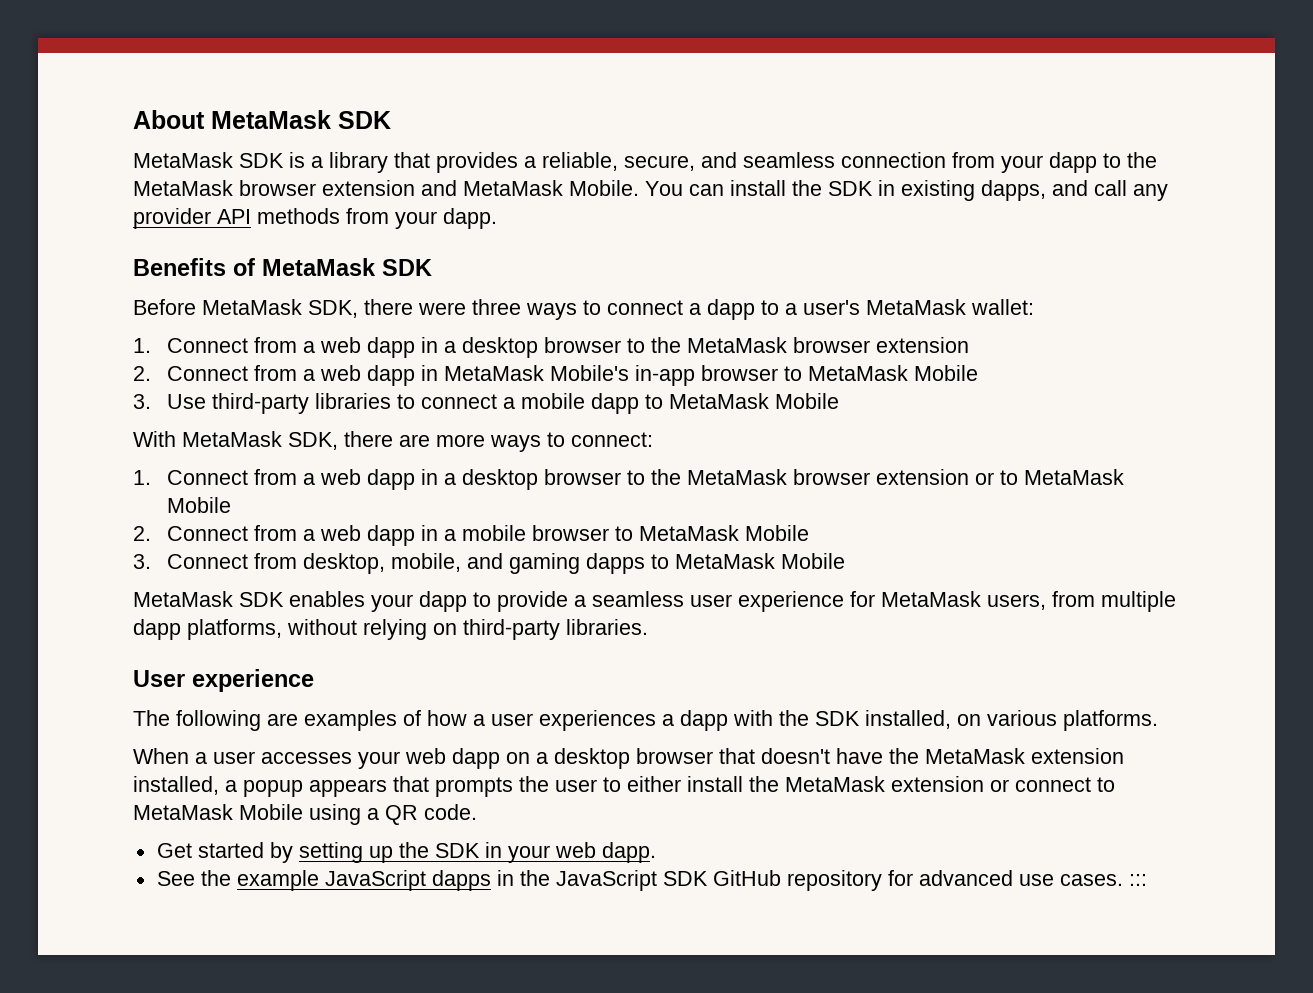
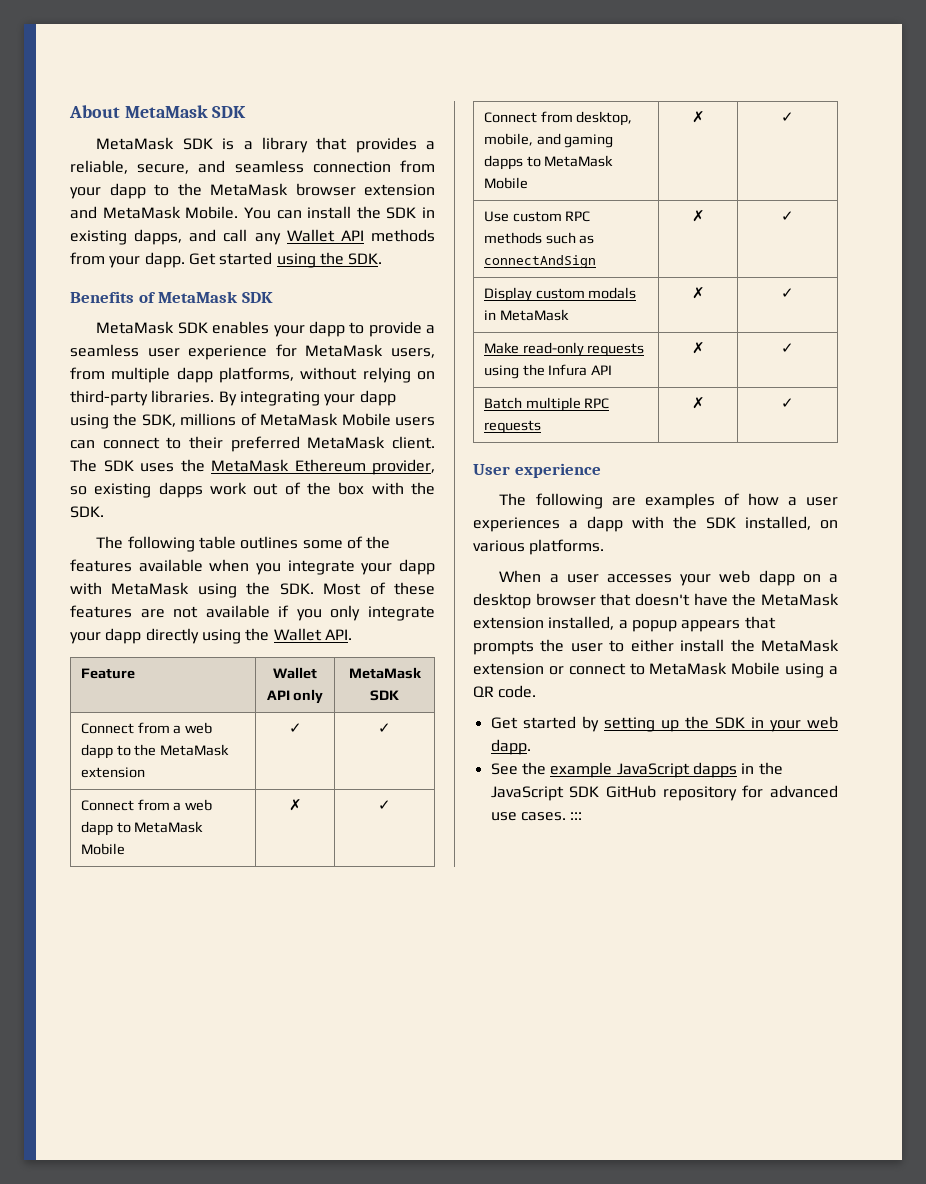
- You can install the SDK in existing dapps, and call any provider API methods from your dapp.
+ You can install the SDK in existing dapps, and call any Wallet API methods from your dapp. Get started using the SDK.
- Before MetaMask SDK, there were three ways to connect a dapp to a user's MetaMask wallet:
- 1. Connect from a web dapp in a desktop browser to the MetaMask browser extension
- 2. Connect from a web dapp in MetaMask Mobile's in-app browser to MetaMask Mobile
- 3. Use third-party libraries to connect a mobile dapp to MetaMask Mobile
- With MetaMask SDK, there are more ways to connect:
- 1. Connect from a web dapp in a desktop browser to the MetaMask browser extension or to MetaMask Mobile
- 2. Connect from a web dapp in a mobile browser to MetaMask Mobile
- 3. Connect from desktop, mobile, and gaming dapps to MetaMask Mobile
+ By integrating your dapp using the SDK, millions of MetaMask Mobile users can connect to their preferred MetaMask client. The SDK uses the MetaMask Ethereum provider, so existing dapps work out of the box with the SDK.
+ The following table outlines some of the features available when you integrate your dapp with MetaMask using the SDK. Most of these features are not available if you only integrate your dapp directly using the Wallet API.
+ Feature | Wallet API only | MetaMask SDK
+ Connect from a web dapp to the MetaMask extension | ✓ | ✓
+ Connect from a web dapp to MetaMask Mobile | ✗ | ✓
+ Connect from desktop, mobile, and gaming dapps to MetaMask Mobile | ✗ | ✓
+ Use custom RPC methods such as connectAndSign | ✗ | ✓
+ Display custom modals in MetaMask | ✗ | ✓
+ Make read-only requests using the Infura API | ✗ | ✓
+ Batch multiple RPC requests | ✗ | ✓

